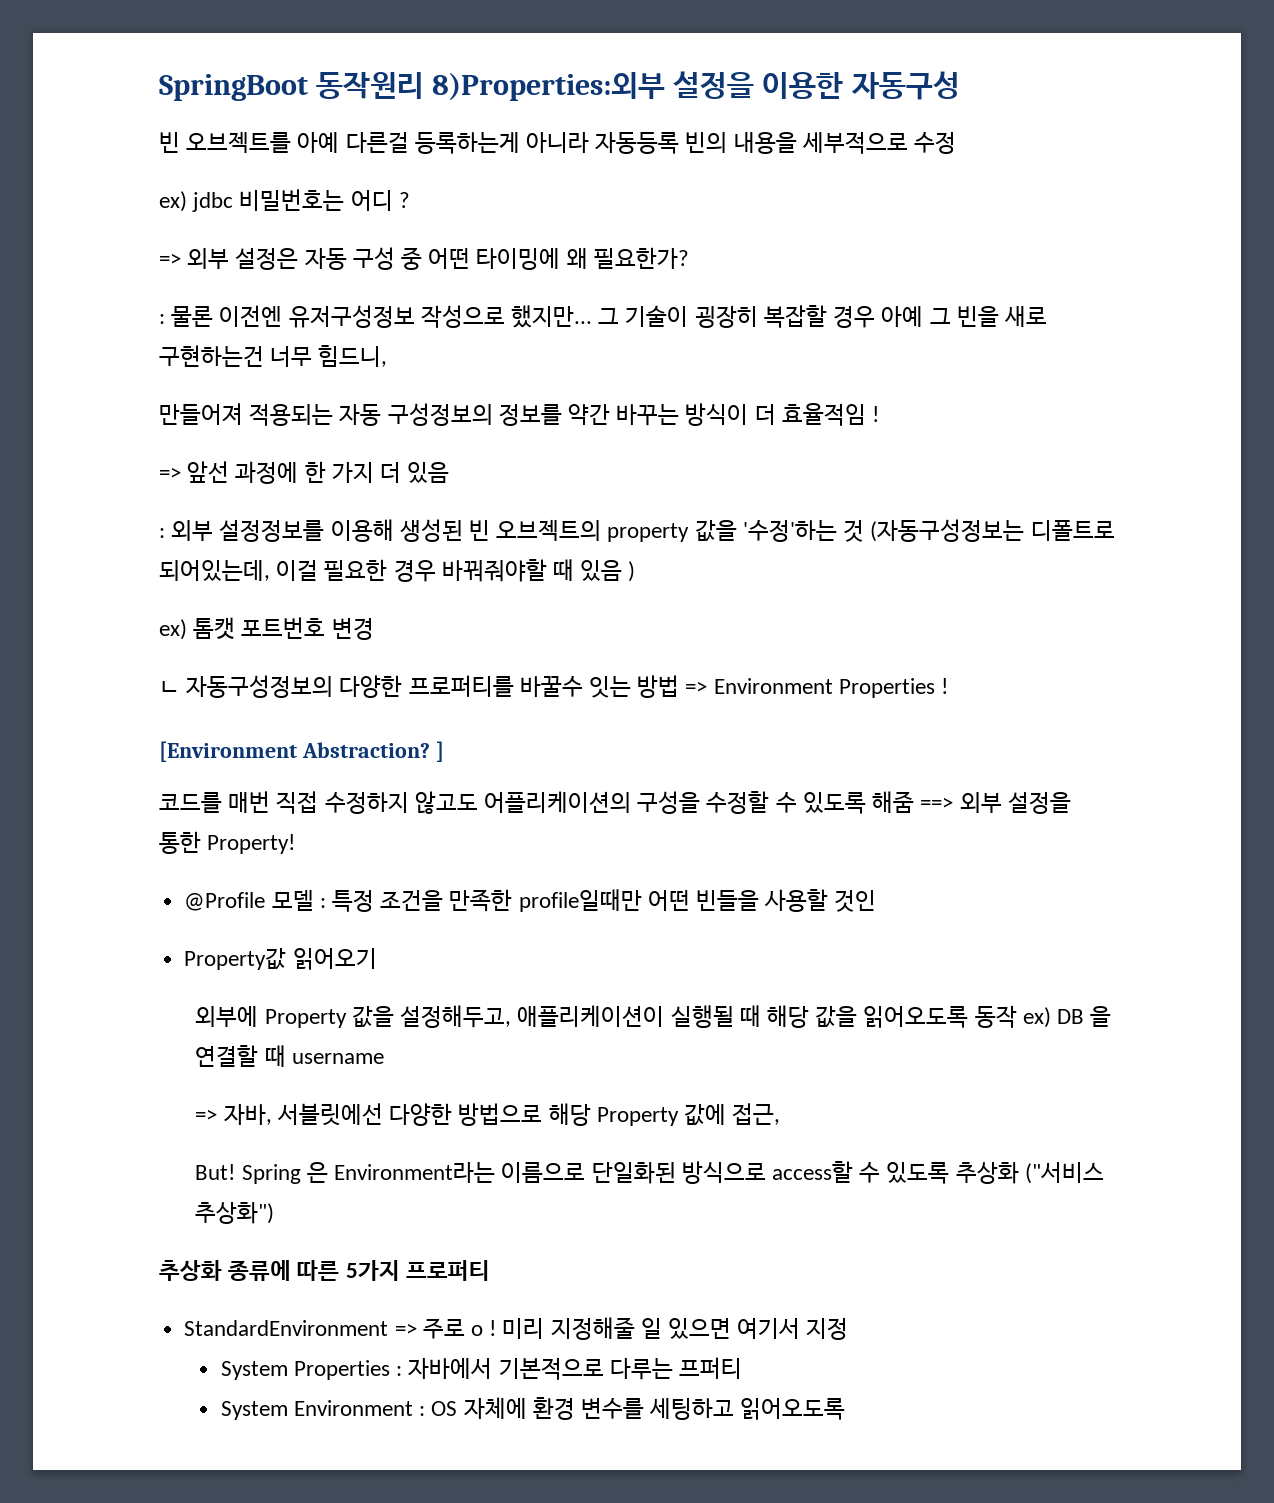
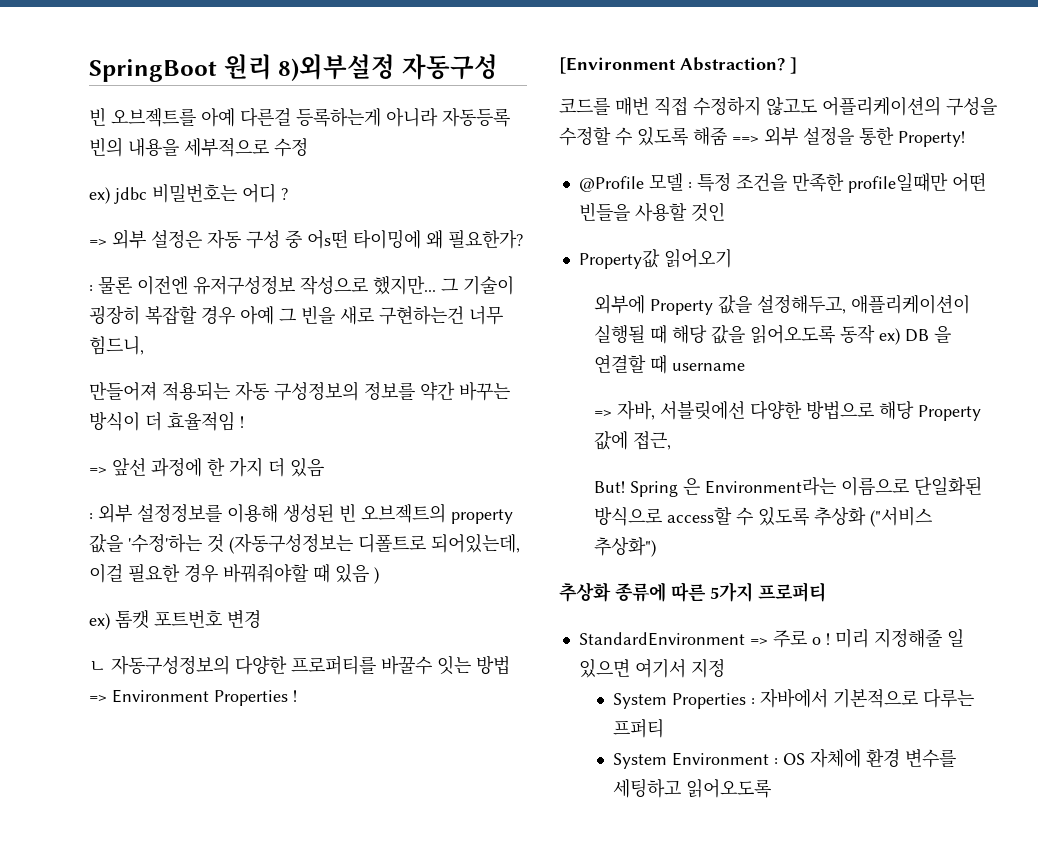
- SpringBoot 동작원리 8)Properties:외부 설정을 이용한 자동구성
+ SpringBoot 원리 8)외부설정 자동구성
- => 외부 설정은 자동 구성 중 어떤 타이밍에 왜 필요한가?
+ => 외부 설정은 자동 구성 중 어s떤 타이밍에 왜 필요한가?

